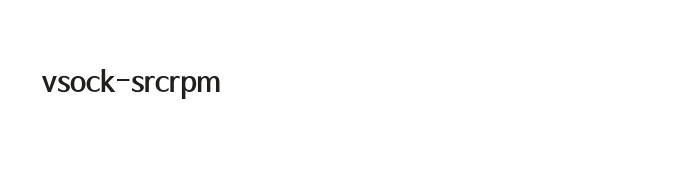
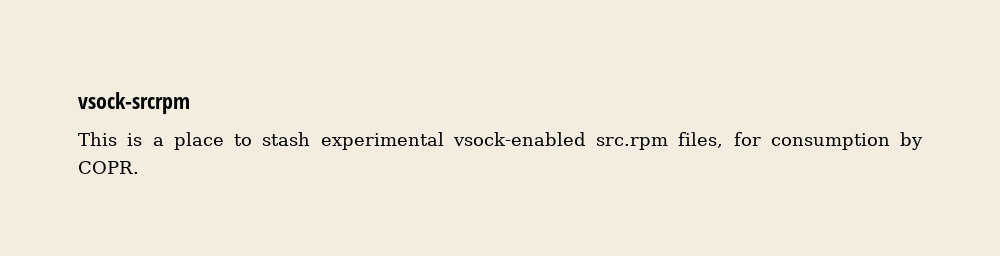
+ This is a place to stash experimental vsock-enabled src.rpm files, for consumption by COPR.

